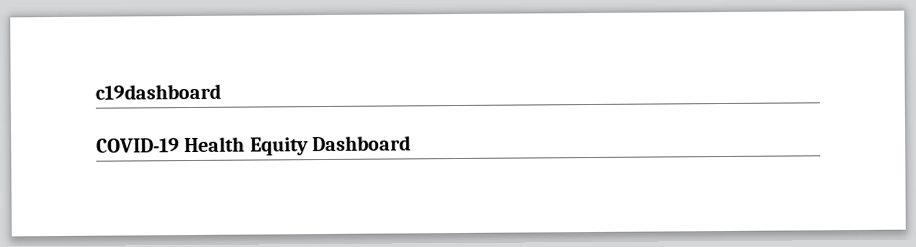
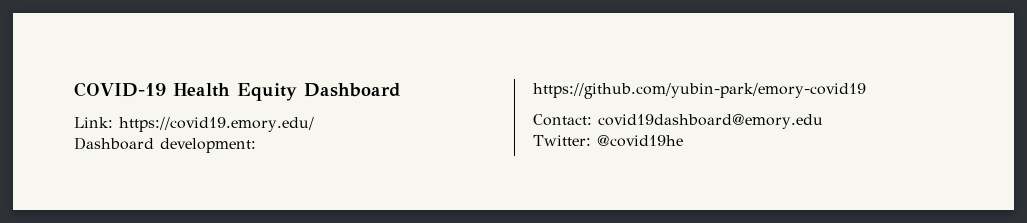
- c19dashboard
+ Link: https://covid19.emory.edu/
+ Dashboard development: https://github.com/yubin-park/emory-covid19
+ Contact: covid19dashboard@emory.edu
+ Twitter: @covid19he

